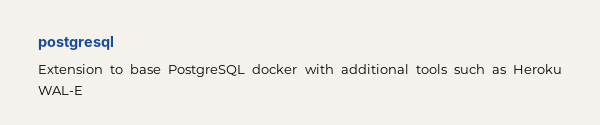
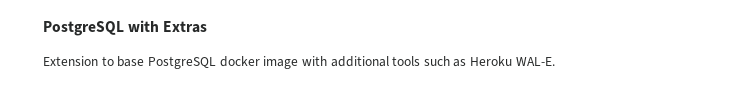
- postgresql
+ PostgreSQL with Extras
- Extension to base PostgreSQL docker with additional tools such as Heroku WAL-E
+ Extension to base PostgreSQL docker image with additional tools such as Heroku WAL-E.

